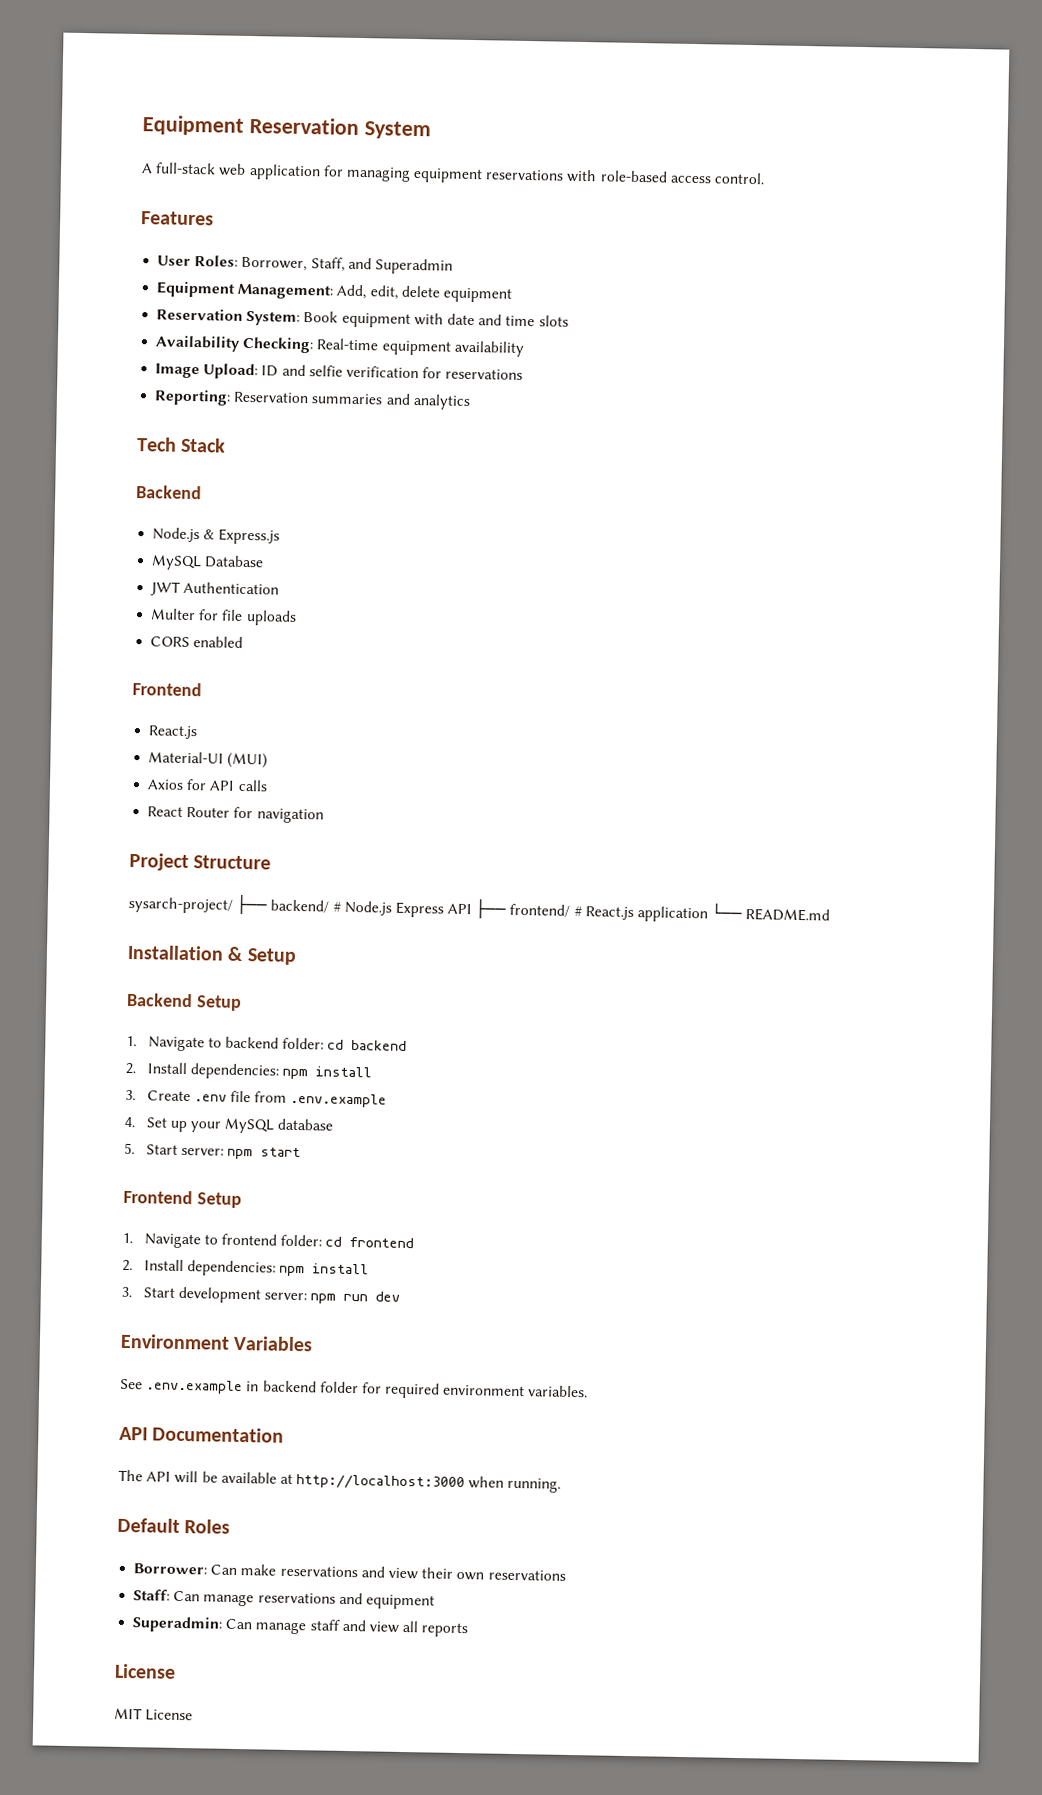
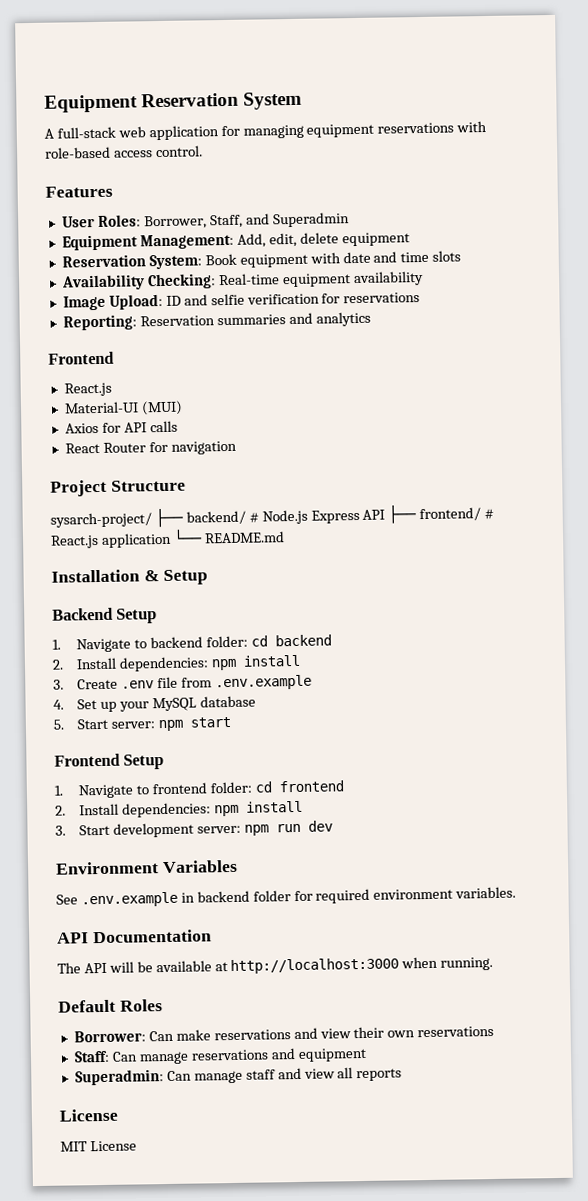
- Tech Stack
- Backend
- Node.js & Express.js
- MySQL Database
- JWT Authentication
- Multer for file uploads
- CORS enabled

